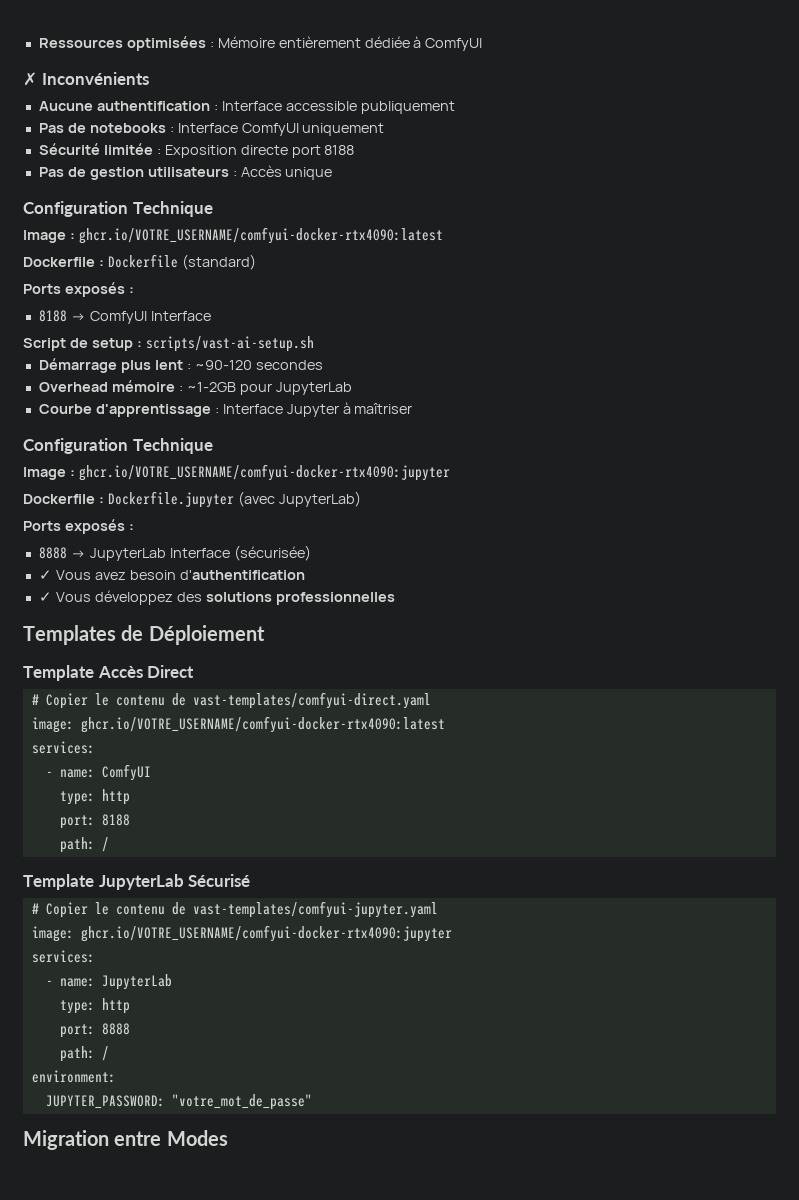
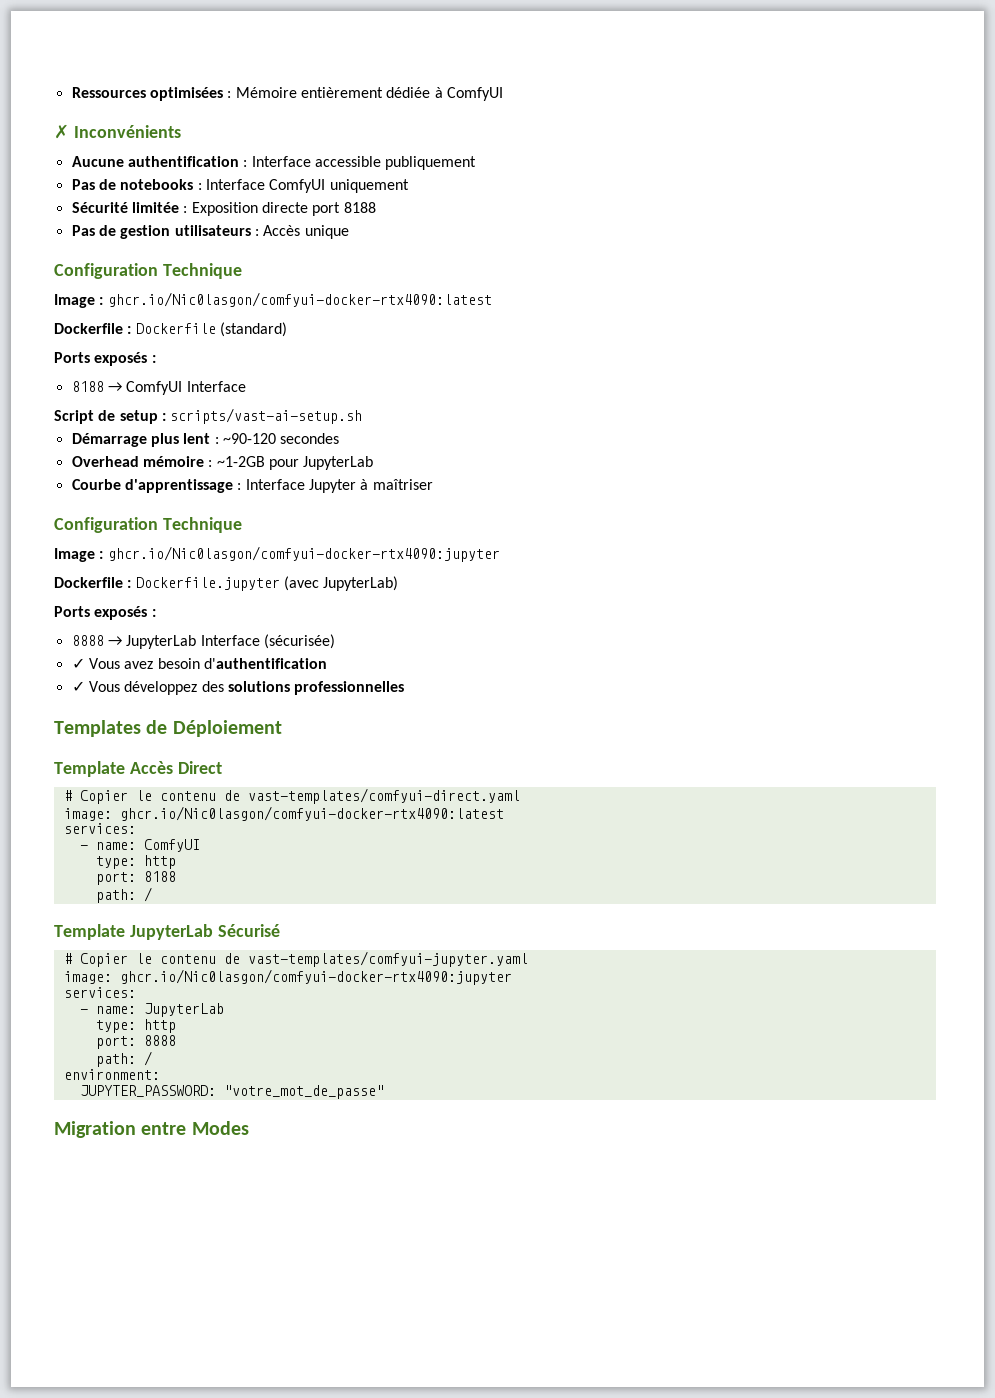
- Image : ghcr.io/VOTRE_USERNAME/comfyui-docker-rtx4090:latest
+ Image : ghcr.io/Nic0lasgon/comfyui-docker-rtx4090:latest
- Image : ghcr.io/VOTRE_USERNAME/comfyui-docker-rtx4090:jupyter
+ Image : ghcr.io/Nic0lasgon/comfyui-docker-rtx4090:jupyter
- image: ghcr.io/VOTRE_USERNAME/comfyui-docker-rtx4090:latest
+ image: ghcr.io/Nic0lasgon/comfyui-docker-rtx4090:latest
- image: ghcr.io/VOTRE_USERNAME/comfyui-docker-rtx4090:jupyter
+ image: ghcr.io/Nic0lasgon/comfyui-docker-rtx4090:jupyter

